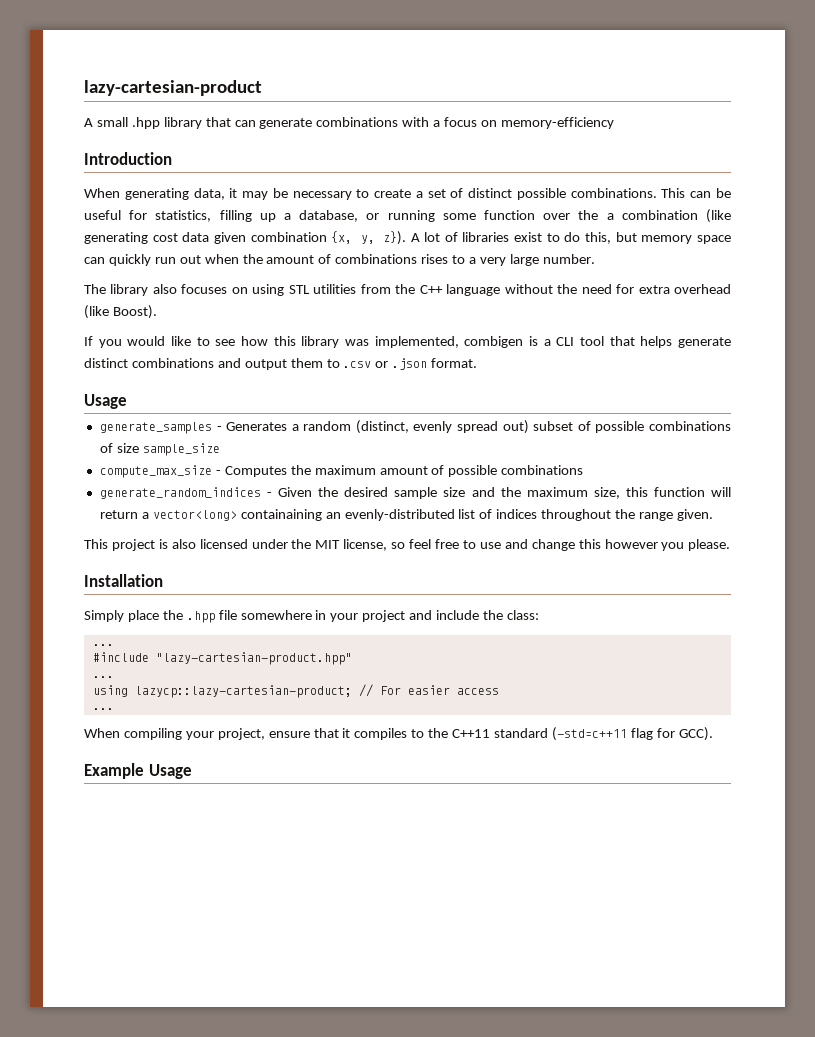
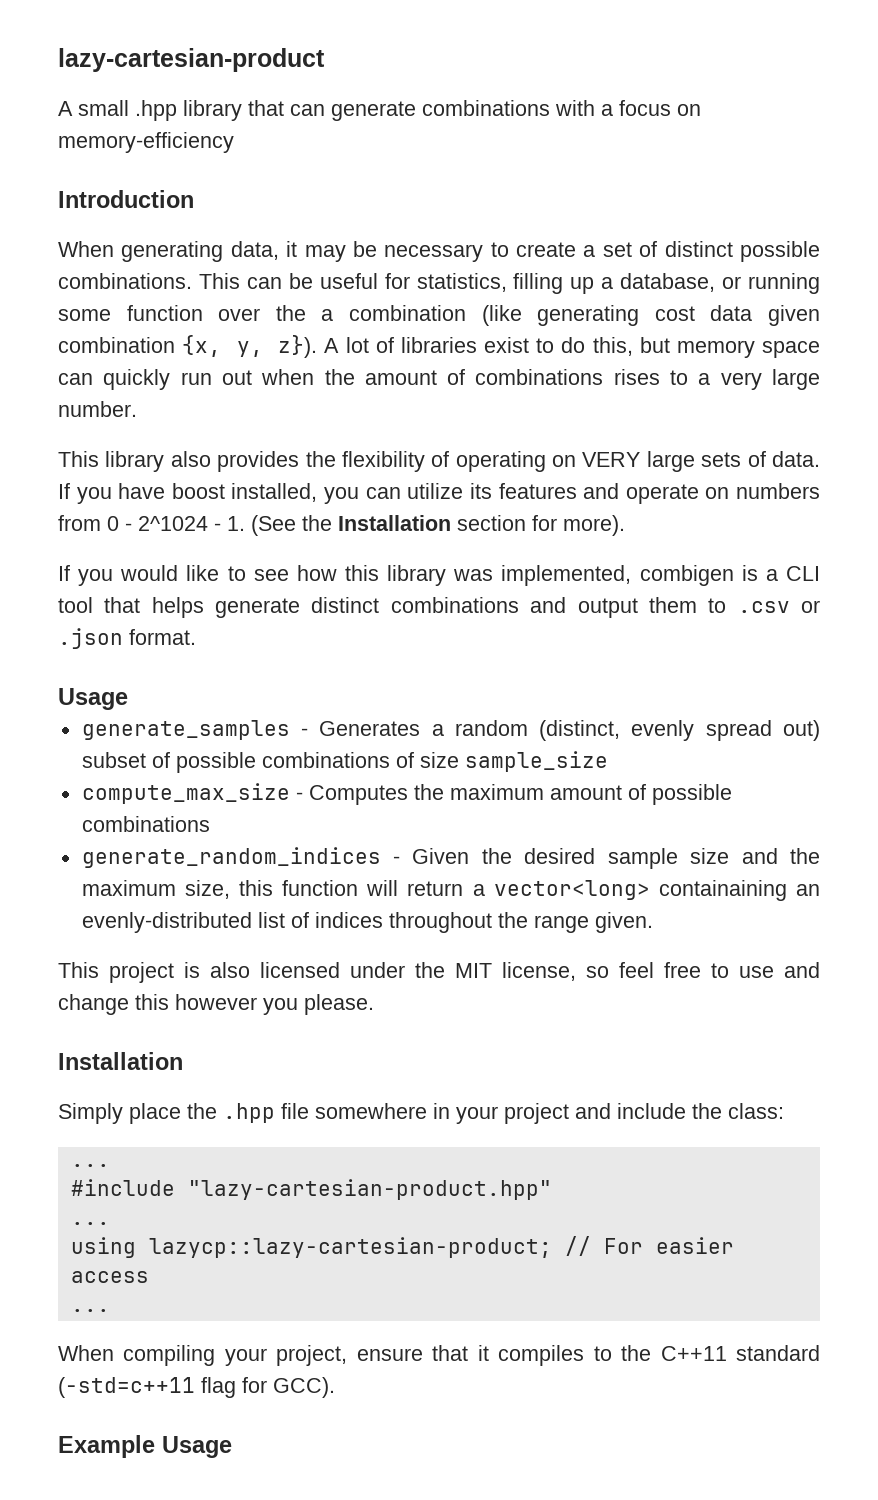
- The library also focuses on using STL utilities from the C++ language without the need for extra overhead (like Boost).
+ This library also provides the flexibility of operating on VERY large sets of data. If you have boost installed, you can utilize its features and operate on numbers from 0 - 2^1024 - 1. (See the Installation section for more).

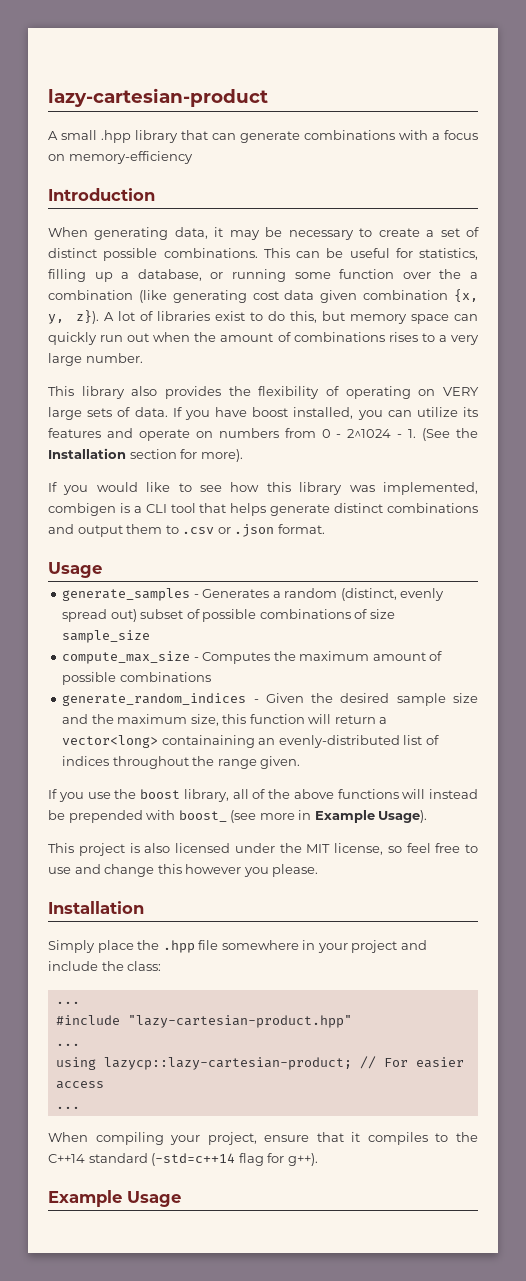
+ If you use the boost library, all of the above functions will instead be prepended with boost_ (see more in Example Usage).
- When compiling your project, ensure that it compiles to the C++11 standard (-std=c++11 flag for GCC).
+ When compiling your project, ensure that it compiles to the C++14 standard (-std=c++14 flag for g++).

